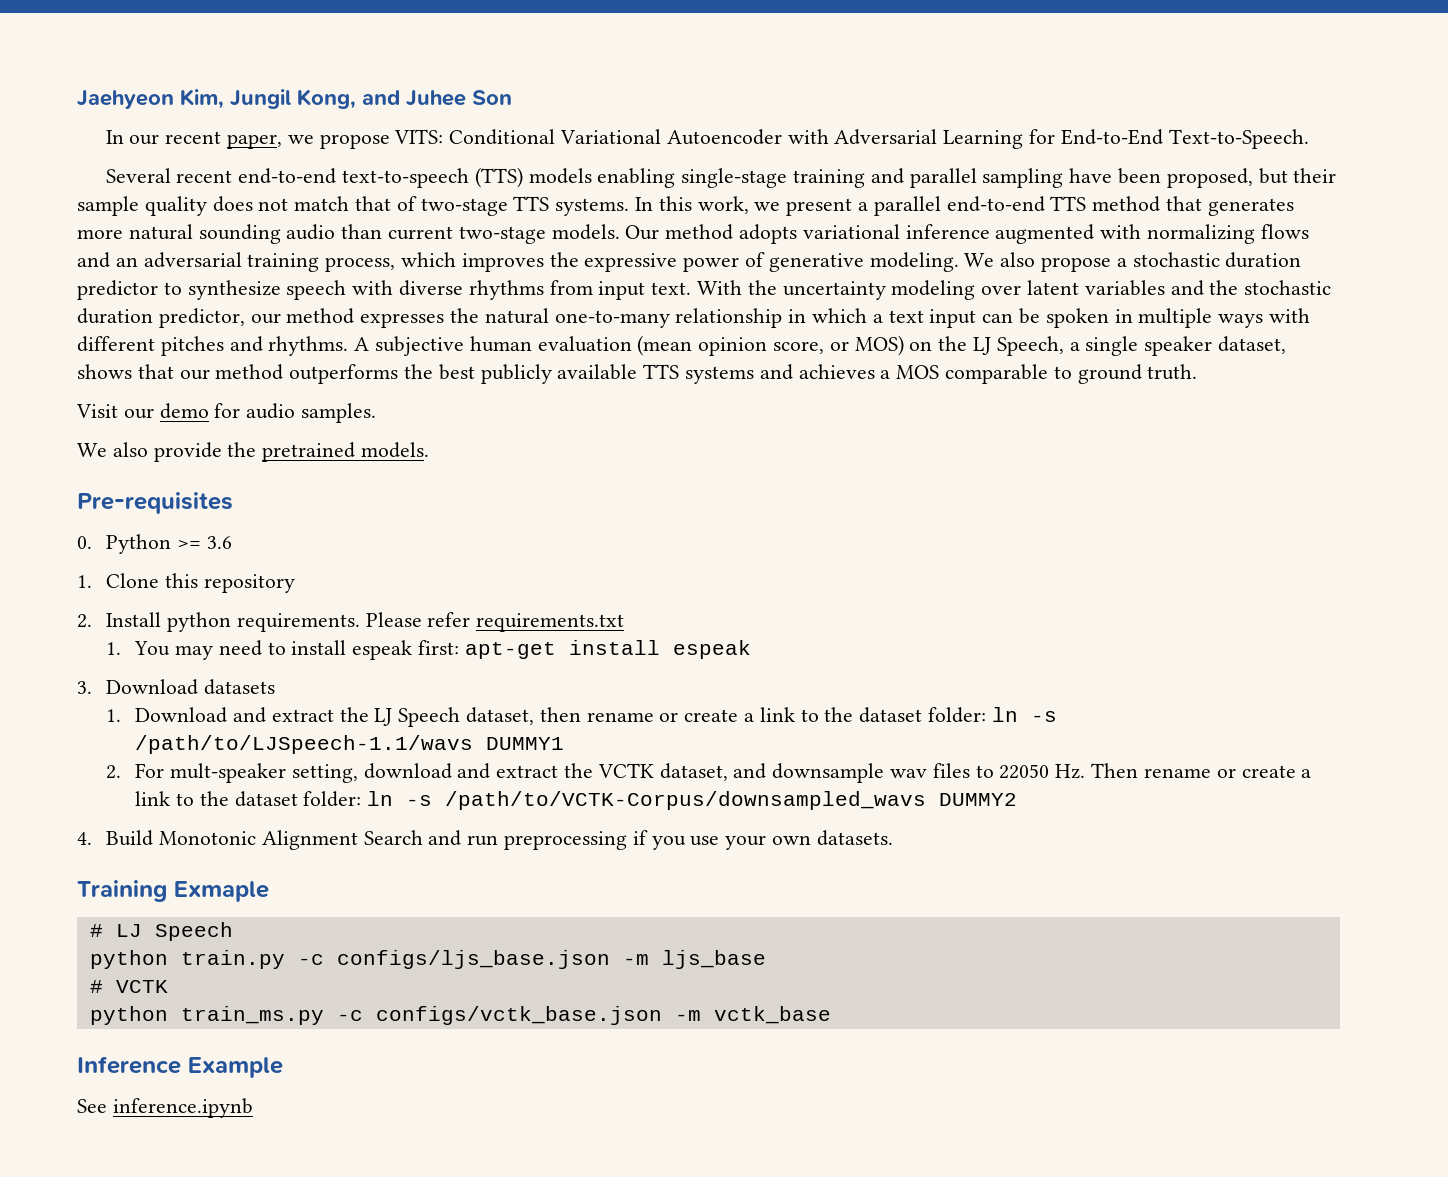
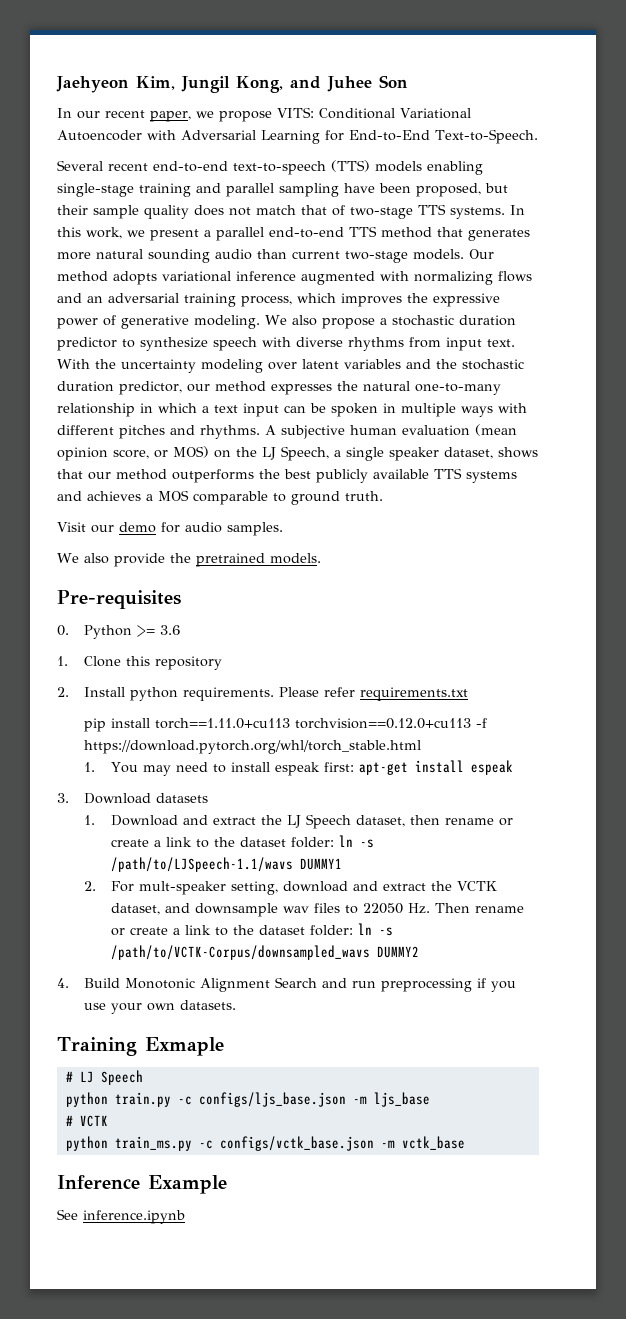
+ pip install torch==1.11.0+cu113 torchvision==0.12.0+cu113 -f https://download.pytorch.org/whl/torch_stable.html

